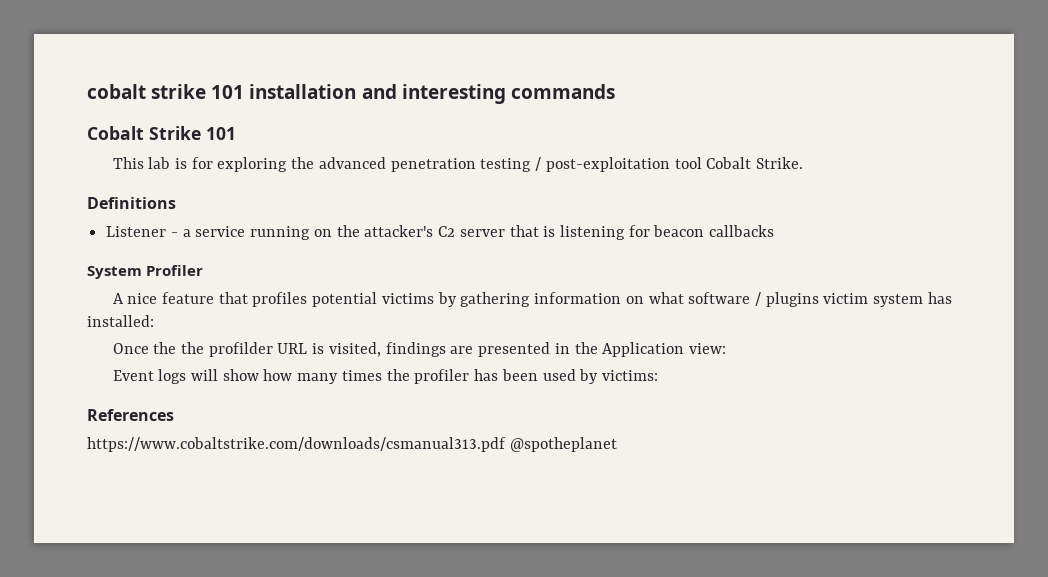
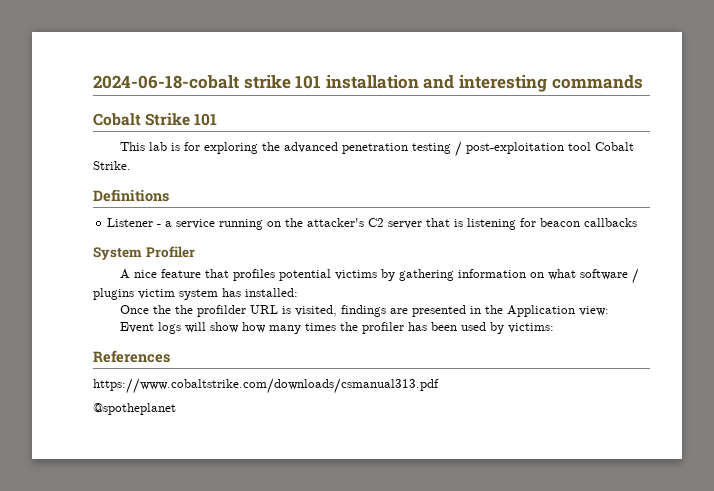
- cobalt strike 101 installation and interesting commands
+ 2024-06-18-cobalt strike 101 installation and interesting commands
- https://www.cobaltstrike.com/downloads/csmanual313.pdf @spotheplanet
+ https://www.cobaltstrike.com/downloads/csmanual313.pdf
+ @spotheplanet

